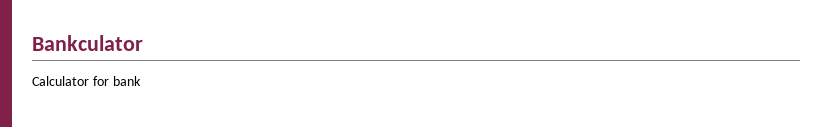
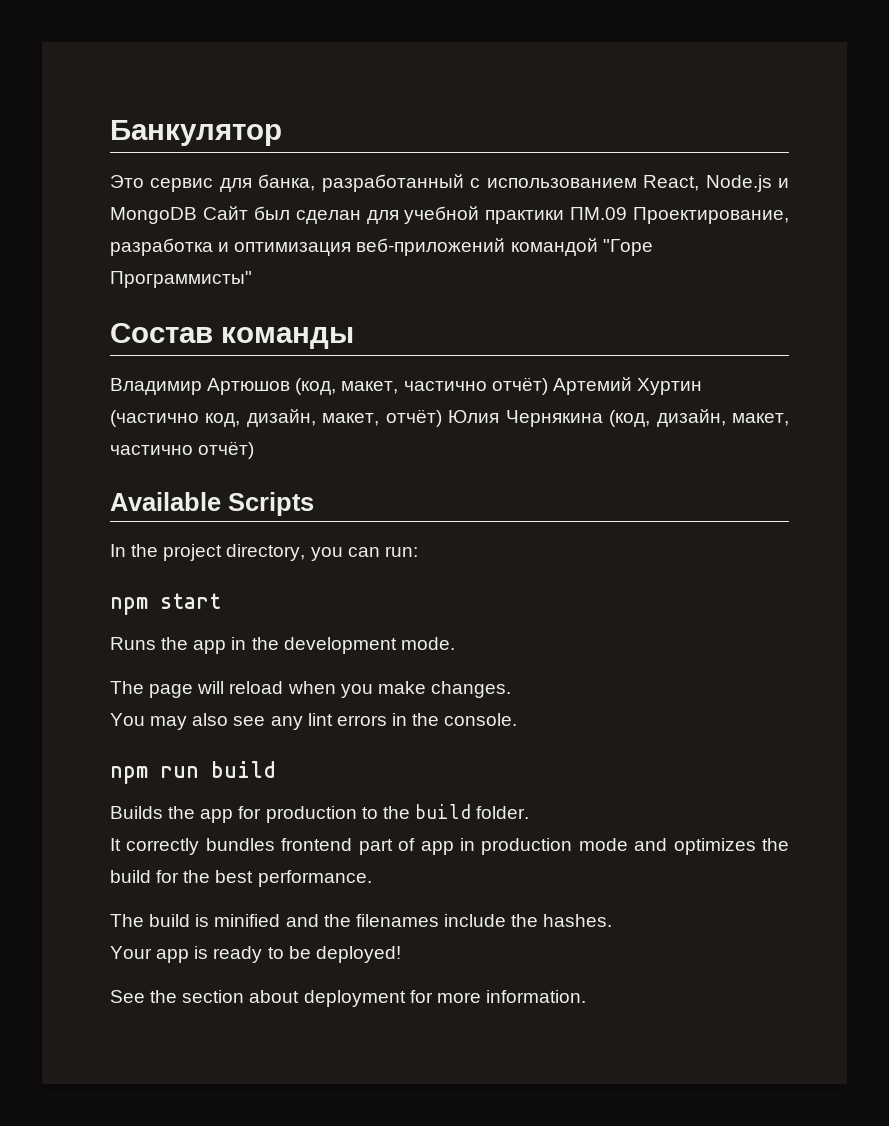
- Bankculator
- Calculator for bank
+ Банкулятор
+ Это сервис для банка, разработанный с использованием React, Node.js и MongoDB Сайт был сделан для учебной практики ПМ.09 Проектирование, разработка и оптимизация веб-приложений командой "Горе Программисты"
+ Состав команды
+ Владимир Артюшов (код, макет, частично отчёт) Артемий Хуртин (частично код, дизайн, макет, отчёт) Юлия Чернякина (код, дизайн, макет, частично отчёт)
+ Available Scripts
+ In the project directory, you can run:
+ npm start
+ Runs the app in the development mode.
+ The page will reload when you make changes.
+ You may also see any lint errors in the console.
+ npm run build
+ Builds the app for production to the build folder.
+ It correctly bundles frontend part of app in production mode and optimizes the build for the best performance.
+ The build is minified and the filenames include the hashes.
+ Your app is ready to be deployed!
+ See the section about deployment for more information.

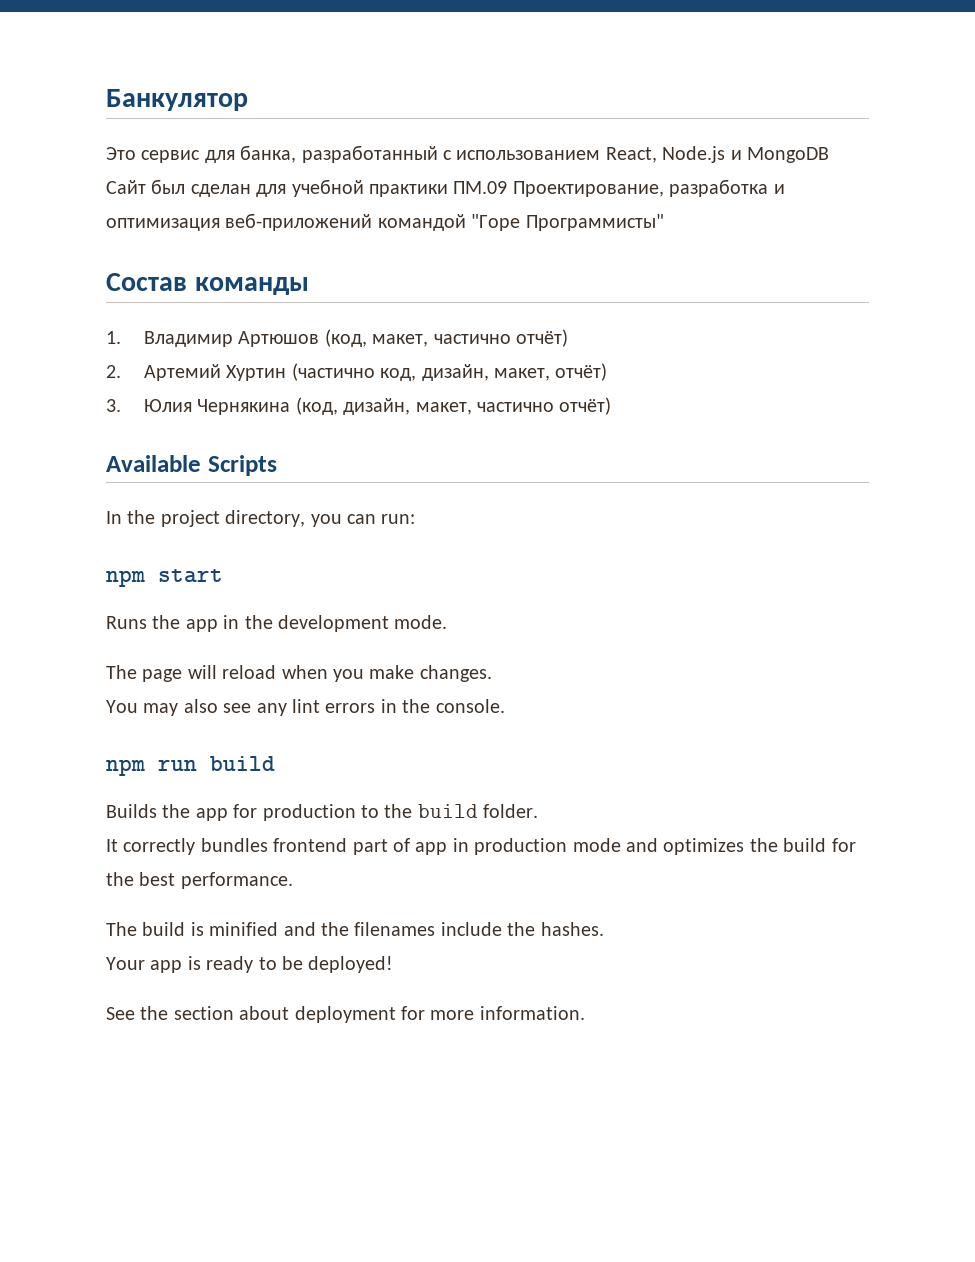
- Владимир Артюшов (код, макет, частично отчёт) Артемий Хуртин (частично код, дизайн, макет, отчёт) Юлия Чернякина (код, дизайн, макет, частично отчёт)
+ 1. Владимир Артюшов (код, макет, частично отчёт)
+ 2. Артемий Хуртин (частично код, дизайн, макет, отчёт)
+ 3. Юлия Чернякина (код, дизайн, макет, частично отчёт)

